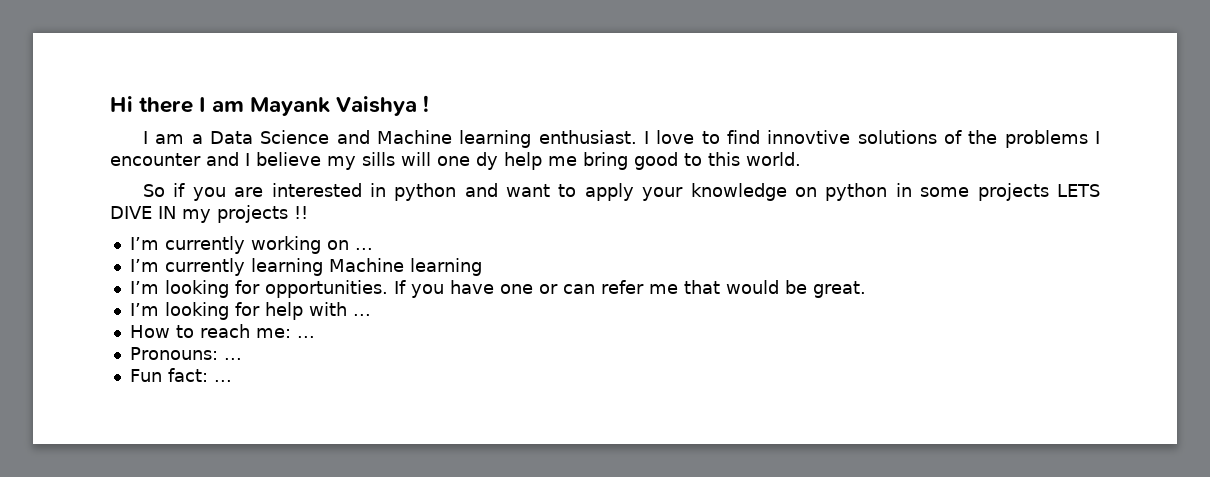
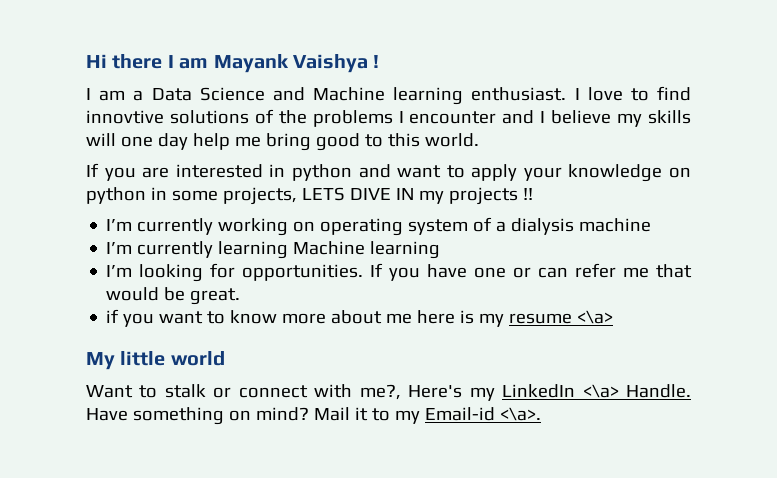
- I love to find innovtive solutions of the problems I encounter and I believe my sills will one dy help me bring good to this world.
+ I love to find innovtive solutions of the problems I encounter and I believe my skills will one day help me bring good to this world.
- So if you are interested in python and want to apply your knowledge on python in some projects LETS DIVE IN my projects !!
+ If you are interested in python and want to apply your knowledge on python in some projects, LETS DIVE IN my projects !!
- I’m currently working on ...
+ I’m currently working on operating system of a dialysis machine
- I’m looking for help with ...
- How to reach me: ...
- Pronouns: ...
- Fun fact: ...
+ if you want to know more about me here is my resume <\a>
+ My little world
+ Want to stalk or connect with me?, Here's my LinkedIn <\a> Handle. Have something on mind? Mail it to my Email-id <\a>.

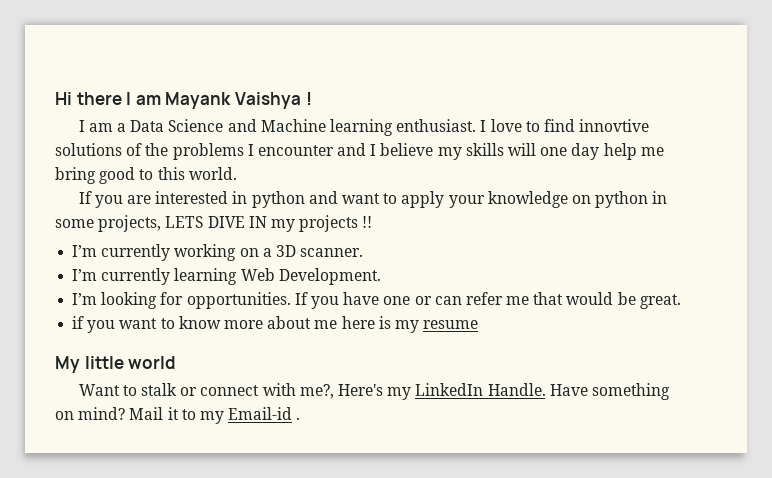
- I’m currently working on operating system of a dialysis machine
+ I’m currently working on a 3D scanner.
- I’m currently learning Machine learning
+ I’m currently learning Web Development.
- if you want to know more about me here is my resume <\a>
+ if you want to know more about me here is my resume
- Want to stalk or connect with me?, Here's my LinkedIn <\a> Handle.
+ Want to stalk or connect with me?, Here's my LinkedIn Handle.
- Mail it to my Email-id <\a>.
+ Mail it to my Email-id .

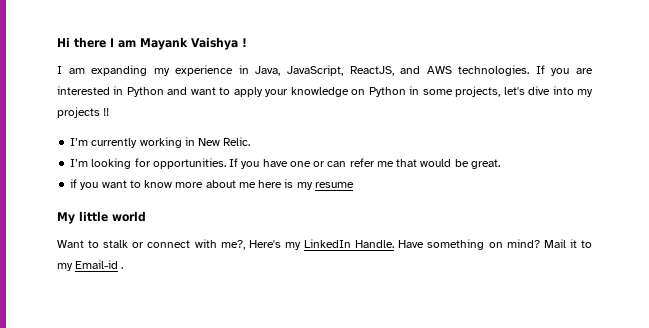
- I am a Data Science and Machine learning enthusiast. I love to find innovtive solutions of the problems I encounter and I believe my skills will one day help me bring good to this world.
- If you are interested in python and want to apply your knowledge on python in some projects, LETS DIVE IN my projects !!
+ I am expanding my experience in Java, JavaScript, ReactJS, and AWS technologies. If you are interested in Python and want to apply your knowledge on Python in some projects, let's dive into my projects !!
- I’m currently working on a 3D scanner.
- I’m currently learning Web Development.
+ I’m currently working in New Relic.

